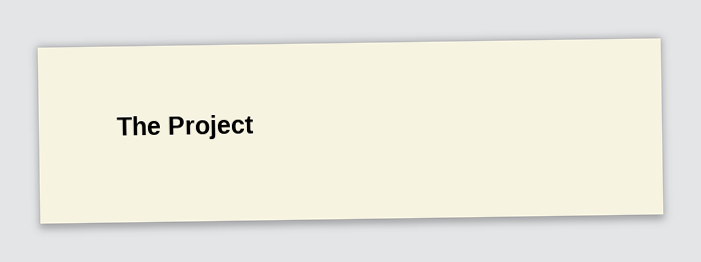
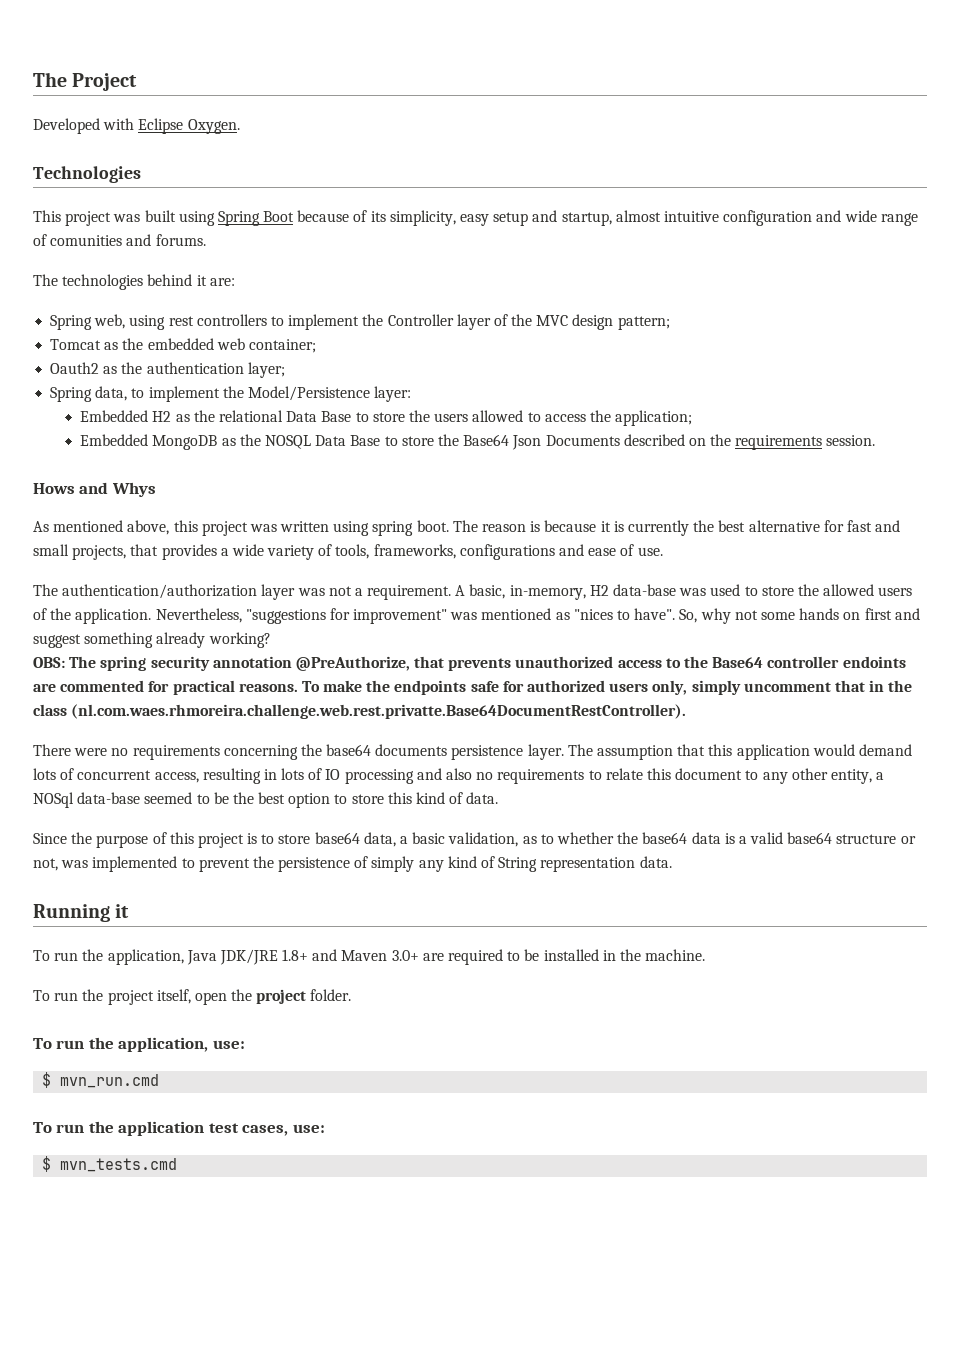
+ Developed with Eclipse Oxygen.
+ Technologies
+ This project was built using Spring Boot because of its simplicity, easy setup and startup, almost intuitive configuration and wide range of comunities and forums.
+ The technologies behind it are:
+ Spring web, using rest controllers to implement the Controller layer of the MVC design pattern;
+ Tomcat as the embedded web container;
+ Oauth2 as the authentication layer;
+ Spring data, to implement the Model/Persistence layer:
+ Embedded H2 as the relational Data Base to store the users allowed to access the application;
+ Embedded MongoDB as the NOSQL Data Base to store the Base64 Json Documents described on the requirements session.
+ Hows and Whys
+ As mentioned above, this project was written using spring boot. The reason is because it is currently the best alternative for fast and small projects, that provides a wide variety of tools, frameworks, configurations and ease of use.
+ The authentication/authorization layer was not a requirement. A basic, in-memory, H2 data-base was used to store the allowed users of the application. Nevertheless, "suggestions for improvement" was mentioned as "nices to have". So, why not some hands on first and suggest something already working?
+ OBS: The spring security annotation @PreAuthorize, that prevents unauthorized access to the Base64 controller endoints are commented for practical reasons. To make the endpoints safe for authorized users only, simply uncomment that in the class (nl.com.waes.rhmoreira.challenge.web.rest.privatte.Base64DocumentRestController).
+ There were no requirements concerning the base64 documents persistence layer. The assumption that this application would demand lots of concurrent access, resulting in lots of IO processing and also no requirements to relate this document to any other entity, a NOSql data-base seemed to be the best option to store this kind of data.
+ Since the purpose of this project is to store base64 data, a basic validation, as to whether the base64 data is a valid base64 structure or not, was implemented to prevent the persistence of simply any kind of String representation data.
+ Running it
+ To run the application, Java JDK/JRE 1.8+ and Maven 3.0+ are required to be installed in the machine.
+ To run the project itself, open the project folder.
+ To run the application, use:
+ $ mvn_run.cmd
+ To run the application test cases, use:
+ $ mvn_tests.cmd

